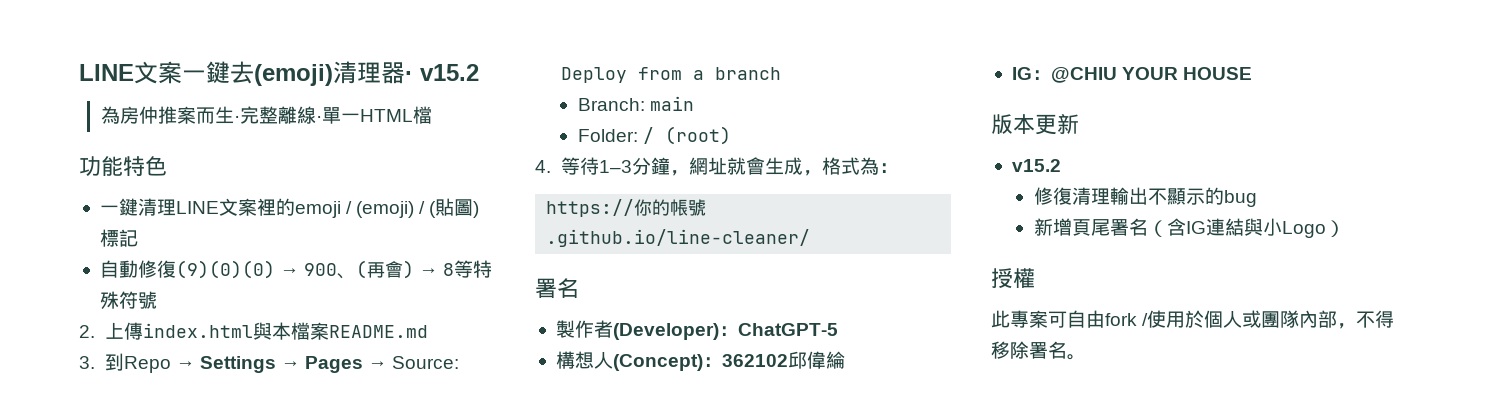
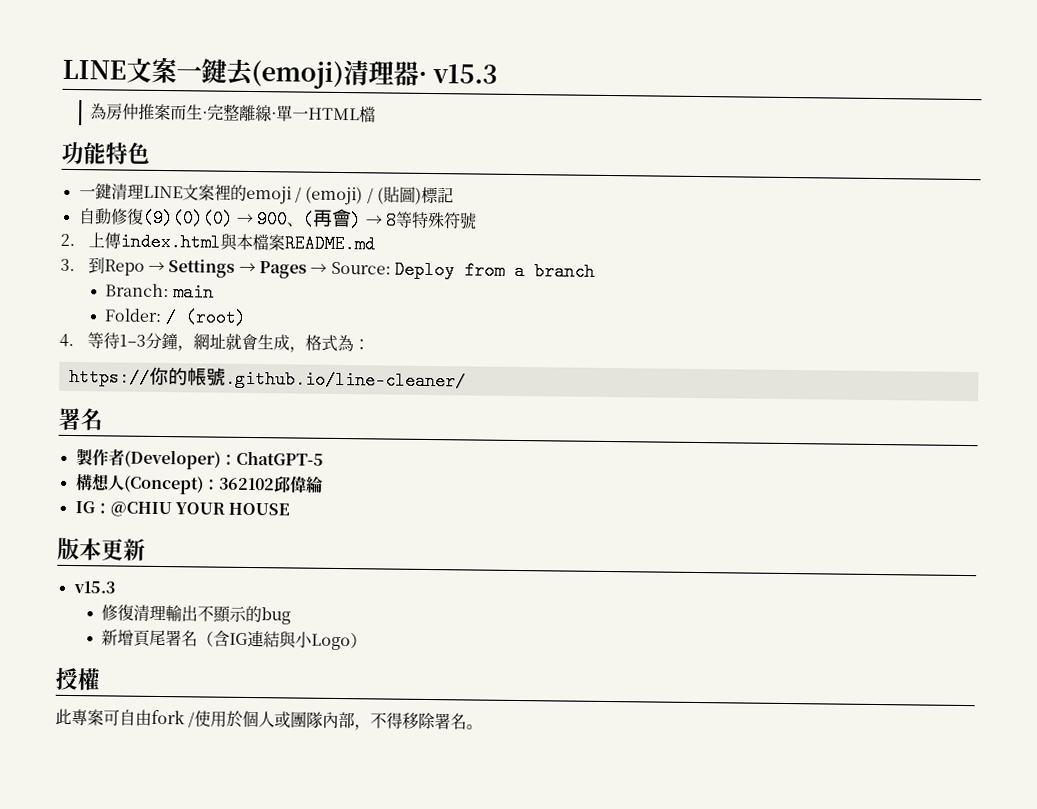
- LINE文案一鍵去(emoji)清理器· v15.2
+ LINE文案一鍵去(emoji)清理器· v15.3
  版本更新
- v15.2
+ v15.3

